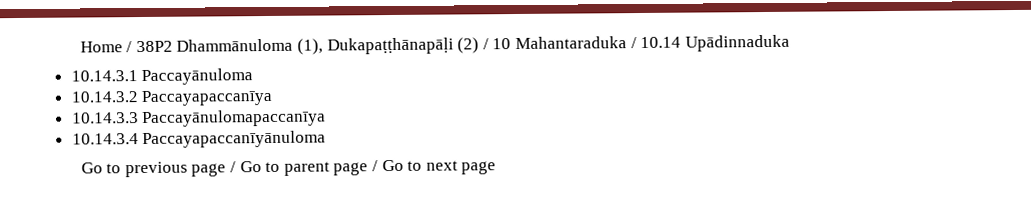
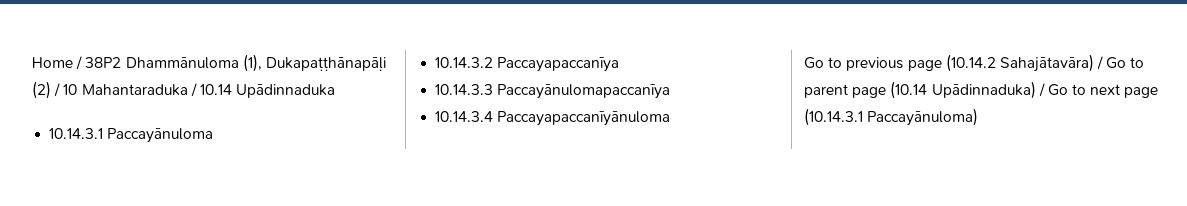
- Go to previous page / Go to parent page / Go to next page
+ Go to previous page (10.14.2 Sahajātavāra) / Go to parent page (10.14 Upādinnaduka) / Go to next page (10.14.3.1 Paccayānuloma)

